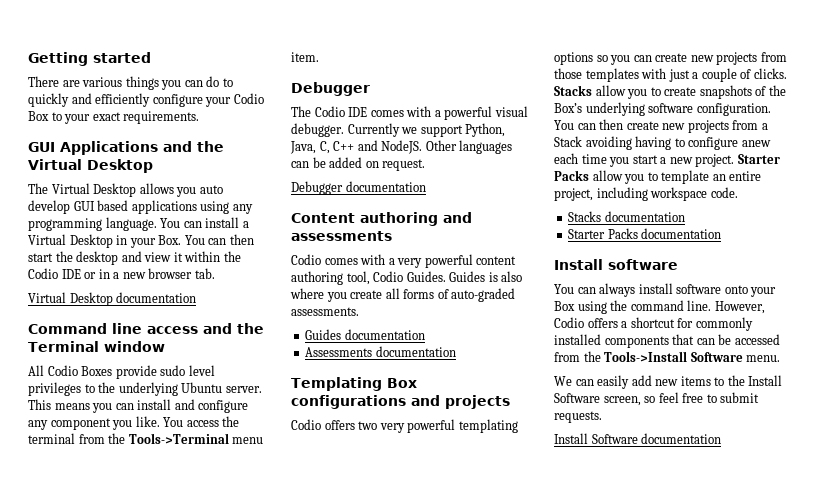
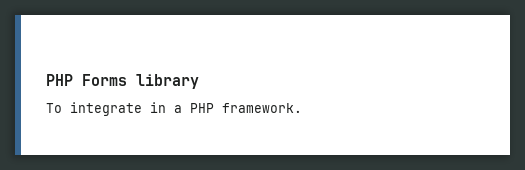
- Getting started
- There are various things you can do to quickly and efficiently configure your Codio Box to your exact requirements.
- GUI Applications and the Virtual Desktop
- The Virtual Desktop allows you auto develop GUI based applications using any programming language. You can install a Virtual Desktop in your Box. You can then start the desktop and view it within the Codio IDE or in a new browser tab.
- Virtual Desktop documentation
- Command line access and the Terminal window
- All Codio Boxes provide sudo level privileges to the underlying Ubuntu server. This means you can install and configure any component you like. You access the terminal from the Tools->Terminal menu item.
- Debugger
- The Codio IDE comes with a powerful visual debugger. Currently we support Python, Java, C, C++ and NodeJS. Other languages can be added on request.
- Debugger documentation
- Content authoring and assessments
- Codio comes with a very powerful content authoring tool, Codio Guides. Guides is also where you create all forms of auto-graded assessments.
- Guides documentation
- Assessments documentation
- Templating Box configurations and projects
- Codio offers two very powerful templating options so you can create new projects from those templates with just a couple of clicks. Stacks allow you to create snapshots of the Box’s underlying software configuration. You can then create new projects from a Stack avoiding having to configure anew each time you start a new project. Starter Packs allow you to template an entire project, including workspace code.
- Stacks documentation
- Starter Packs documentation
- Install software
- You can always install software onto your Box using the command line. However, Codio offers a shortcut for commonly installed components that can be accessed from the Tools->Install Software menu.
- We can easily add new items to the Install Software screen, so feel free to submit requests.
- Install Software documentation
+ PHP Forms library
+ To integrate in a PHP framework.

